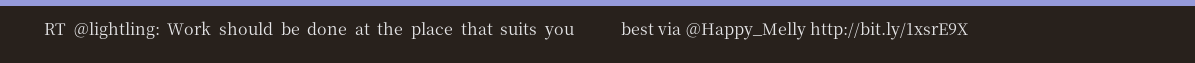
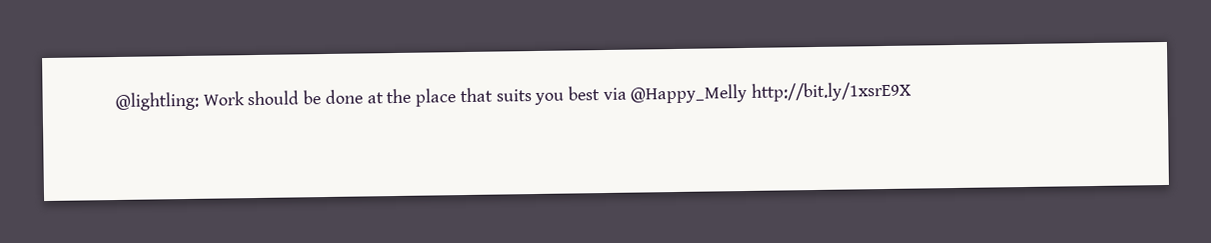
- RT @lightling: Work should be done at the place that suits you best via @Happy_Melly http://bit.ly/1xsrE9X
+ @lightling: Work should be done at the place that suits you best via @Happy_Melly http://bit.ly/1xsrE9X

